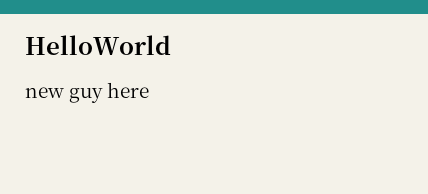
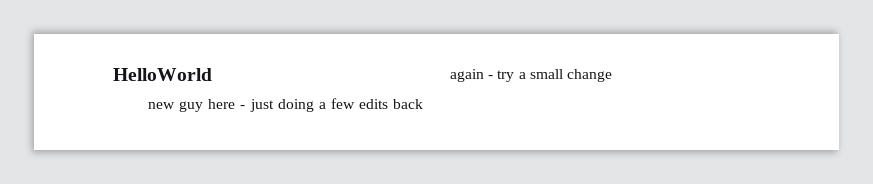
- new guy here
+ new guy here - just doing a few edits back again - try a small change

